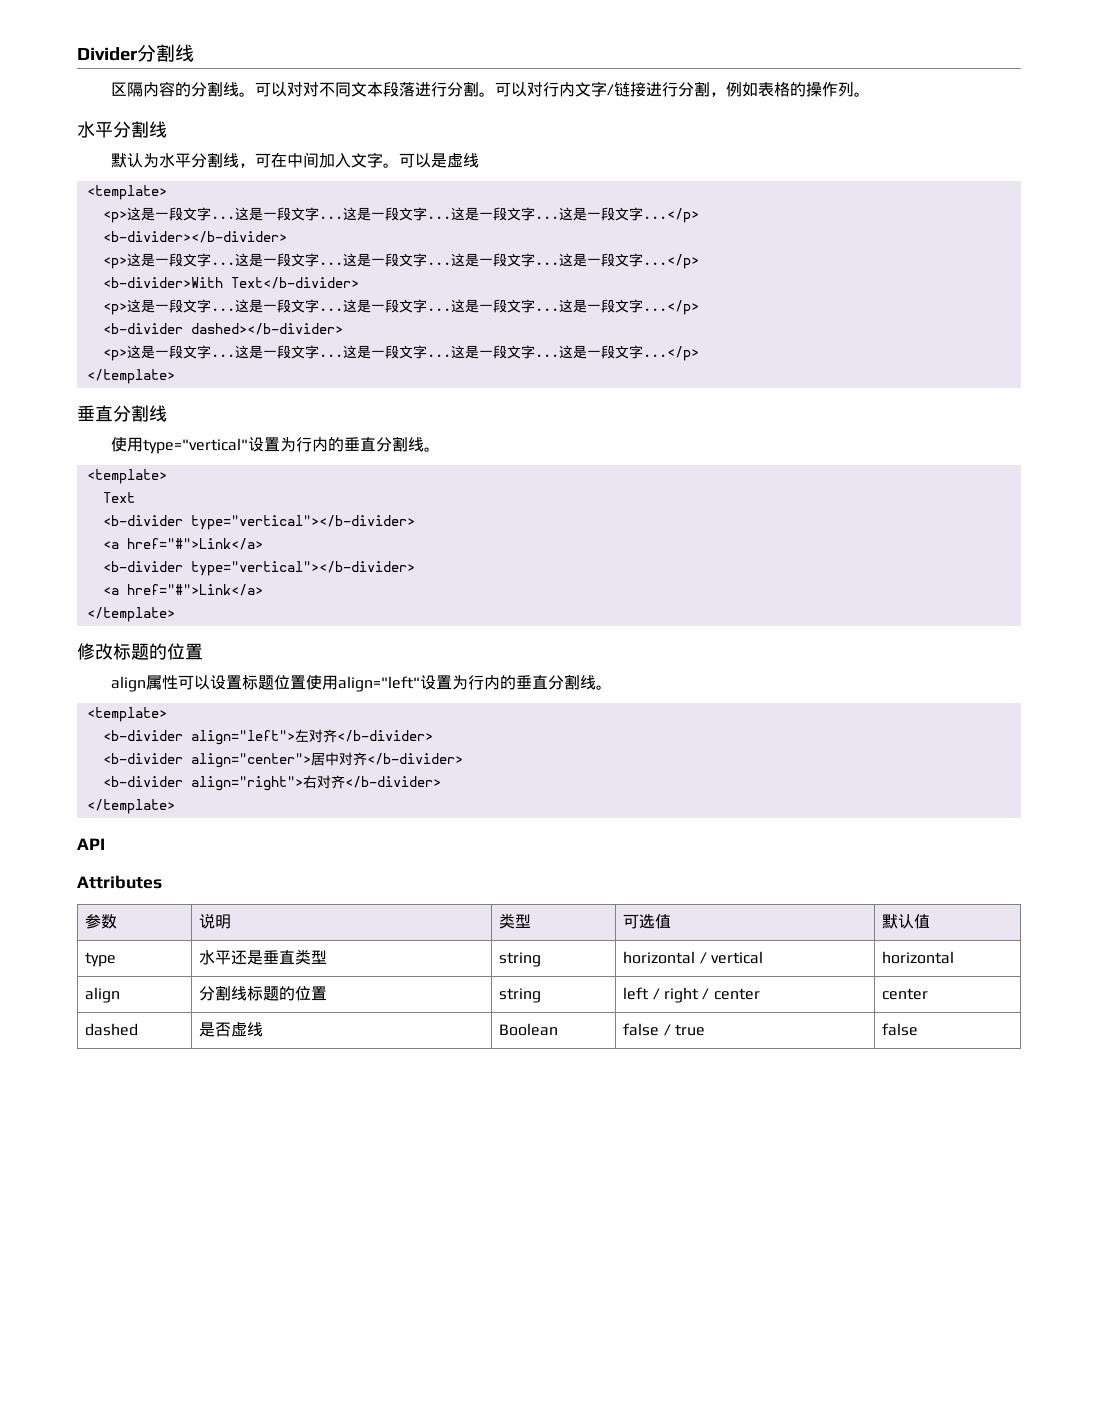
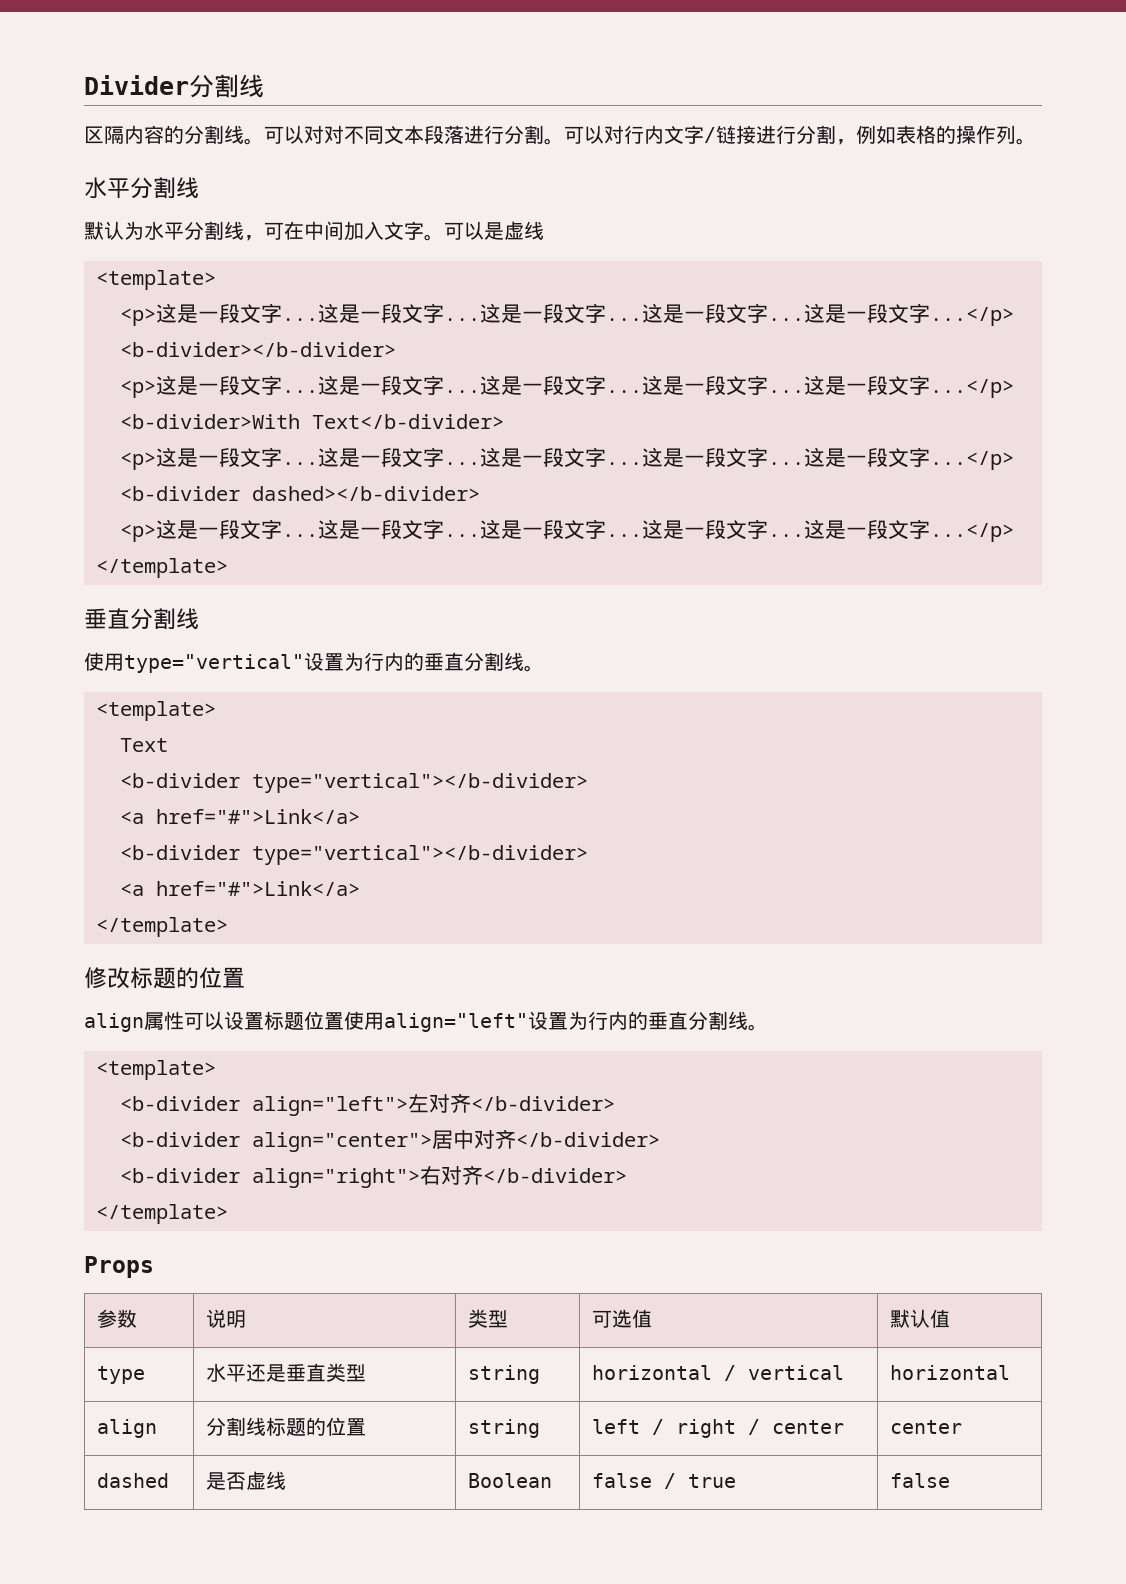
- API
- Attributes
+ Props

